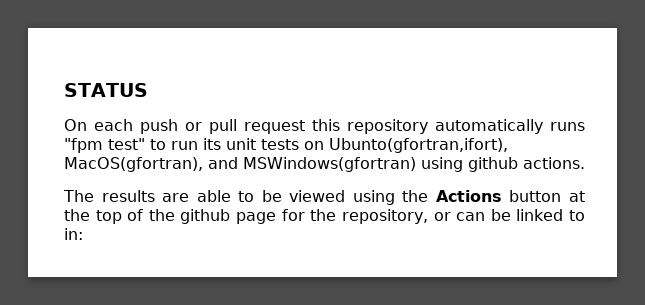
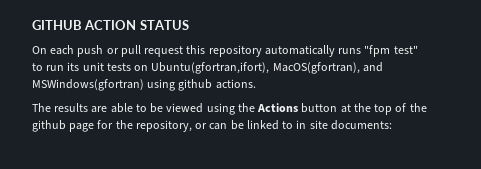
- STATUS
+ GITHUB ACTION STATUS
- On each push or pull request this repository automatically runs "fpm test" to run its unit tests on Ubunto(gfortran,ifort), MacOS(gfortran), and MSWindows(gfortran) using github actions.
+ On each push or pull request this repository automatically runs "fpm test" to run its unit tests on Ubuntu(gfortran,ifort), MacOS(gfortran), and MSWindows(gfortran) using github actions.
- The results are able to be viewed using the Actions button at the top of the github page for the repository, or can be linked to in:
+ The results are able to be viewed using the Actions button at the top of the github page for the repository, or can be linked to in site documents:

